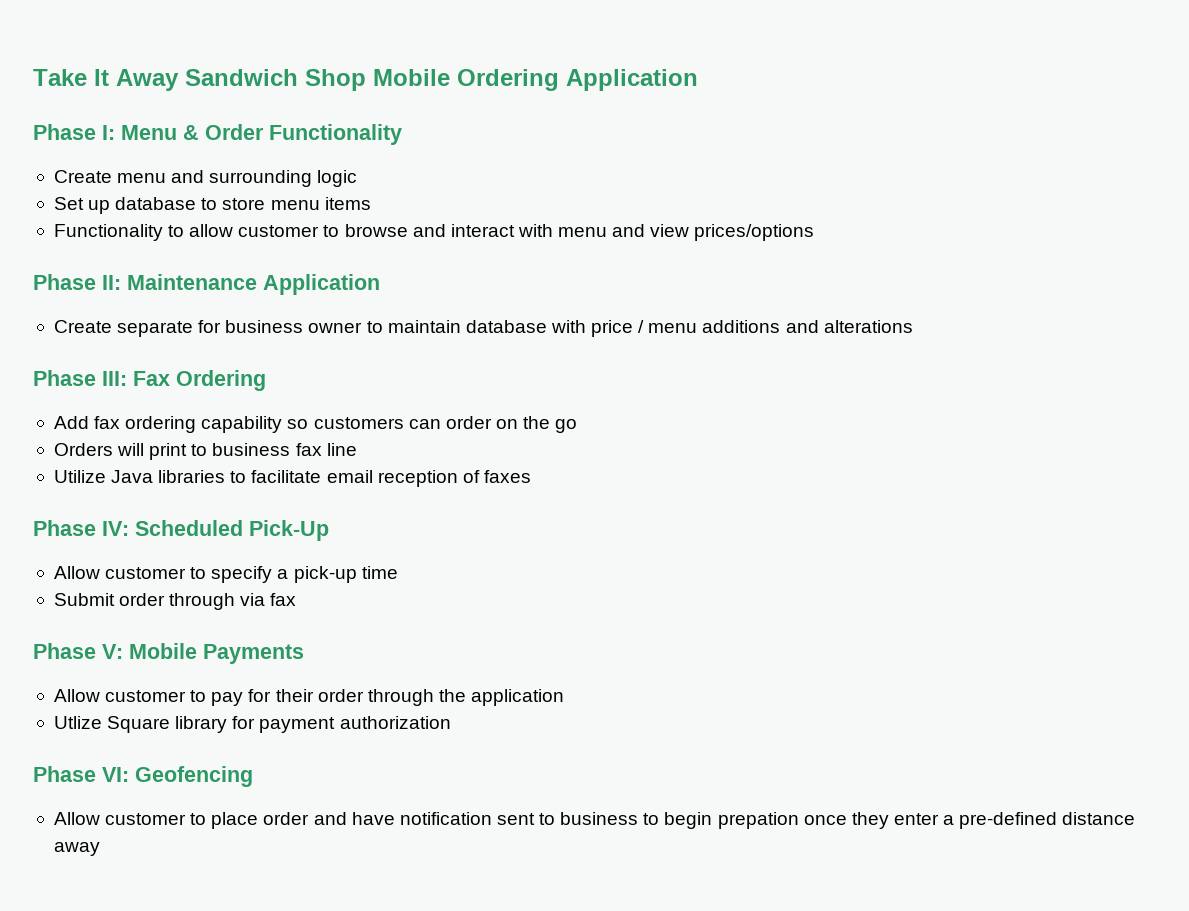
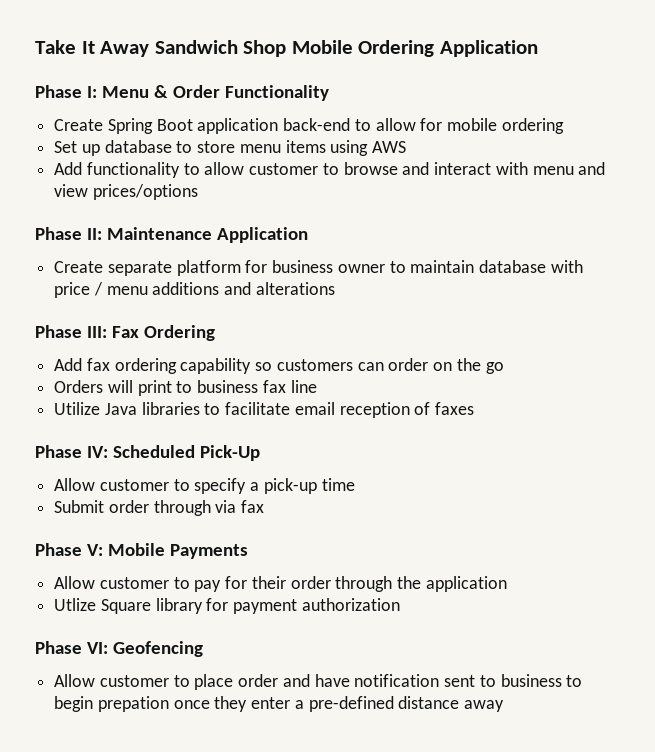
- Create menu and surrounding logic
+ Create Spring Boot application back-end to allow for mobile ordering
- Set up database to store menu items
- Functionality to allow customer to browse and interact with menu and view prices/options
+ Set up database to store menu items using AWS
+ Add functionality to allow customer to browse and interact with menu and view prices/options
- Create separate for business owner to maintain database with price / menu additions and alterations
+ Create separate platform for business owner to maintain database with price / menu additions and alterations

